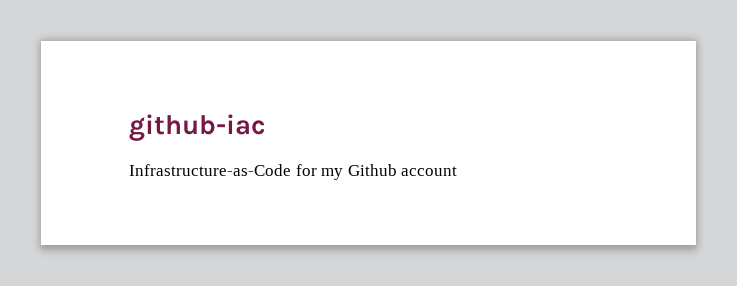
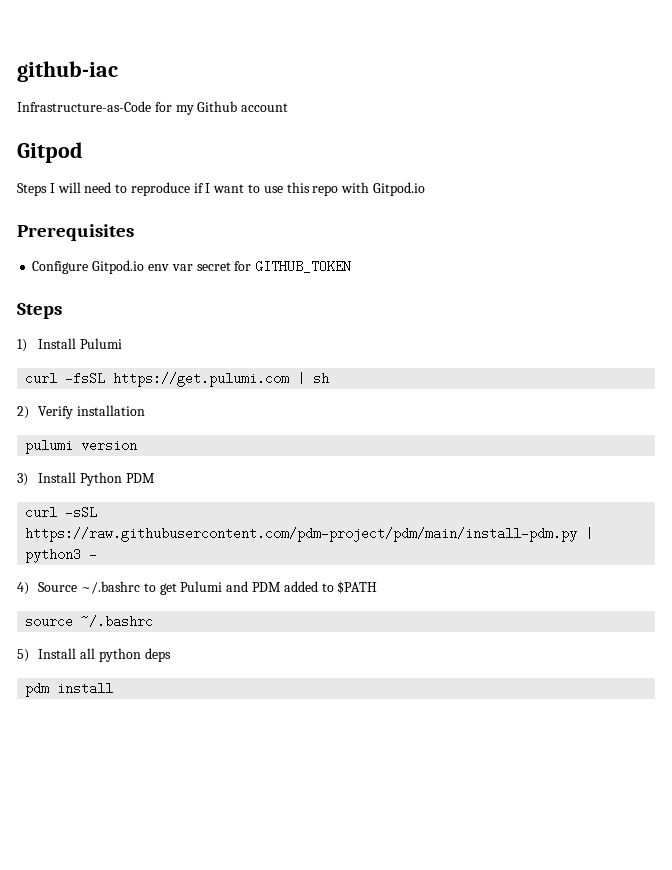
+ Gitpod
+ Steps I will need to reproduce if I want to use this repo with Gitpod.io
+ Prerequisites
+ Configure Gitpod.io env var secret for GITHUB_TOKEN
+ Steps
+ 1) Install Pulumi
+ curl -fsSL https://get.pulumi.com | sh
+ 2) Verify installation
+ pulumi version
+ 3) Install Python PDM
+ curl -sSL https://raw.githubusercontent.com/pdm-project/pdm/main/install-pdm.py | python3 -
+ 4) Source ~/.bashrc to get Pulumi and PDM added to $PATH
+ source ~/.bashrc
+ 5) Install all python deps
+ pdm install

